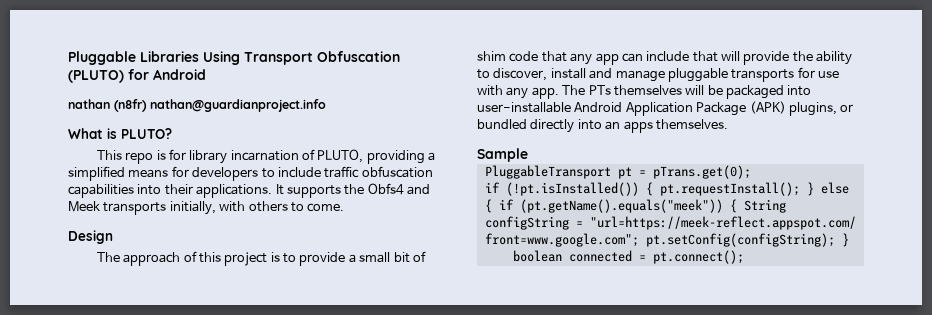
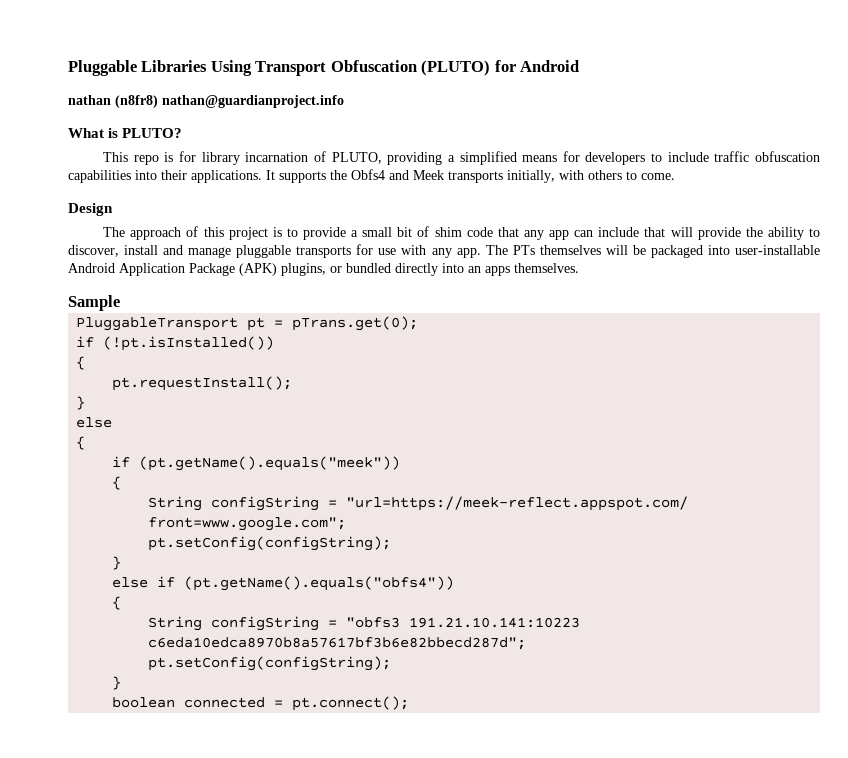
- nathan (n8fr) nathan@guardianproject.info
+ nathan (n8fr8) nathan@guardianproject.info
- if (!pt.isInstalled()) { pt.requestInstall(); } else { if (pt.getName().equals("meek")) { String configString = "url=https://meek-reflect.appspot.com/ front=www.google.com"; pt.setConfig(configString); }
+ if (!pt.isInstalled())
+ {
+ pt.requestInstall();
+ }
+ else
+ {
+ if (pt.getName().equals("meek"))
+ {
+ String configString = "url=https://meek-reflect.appspot.com/ front=www.google.com";
+ pt.setConfig(configString);
+ }
+ else if (pt.getName().equals("obfs4"))
+ {
+ String configString = "obfs3 191.21.10.141:10223 c6eda10edca8970b8a57617bf3b6e82bbecd287d";
+ pt.setConfig(configString);
+ }

